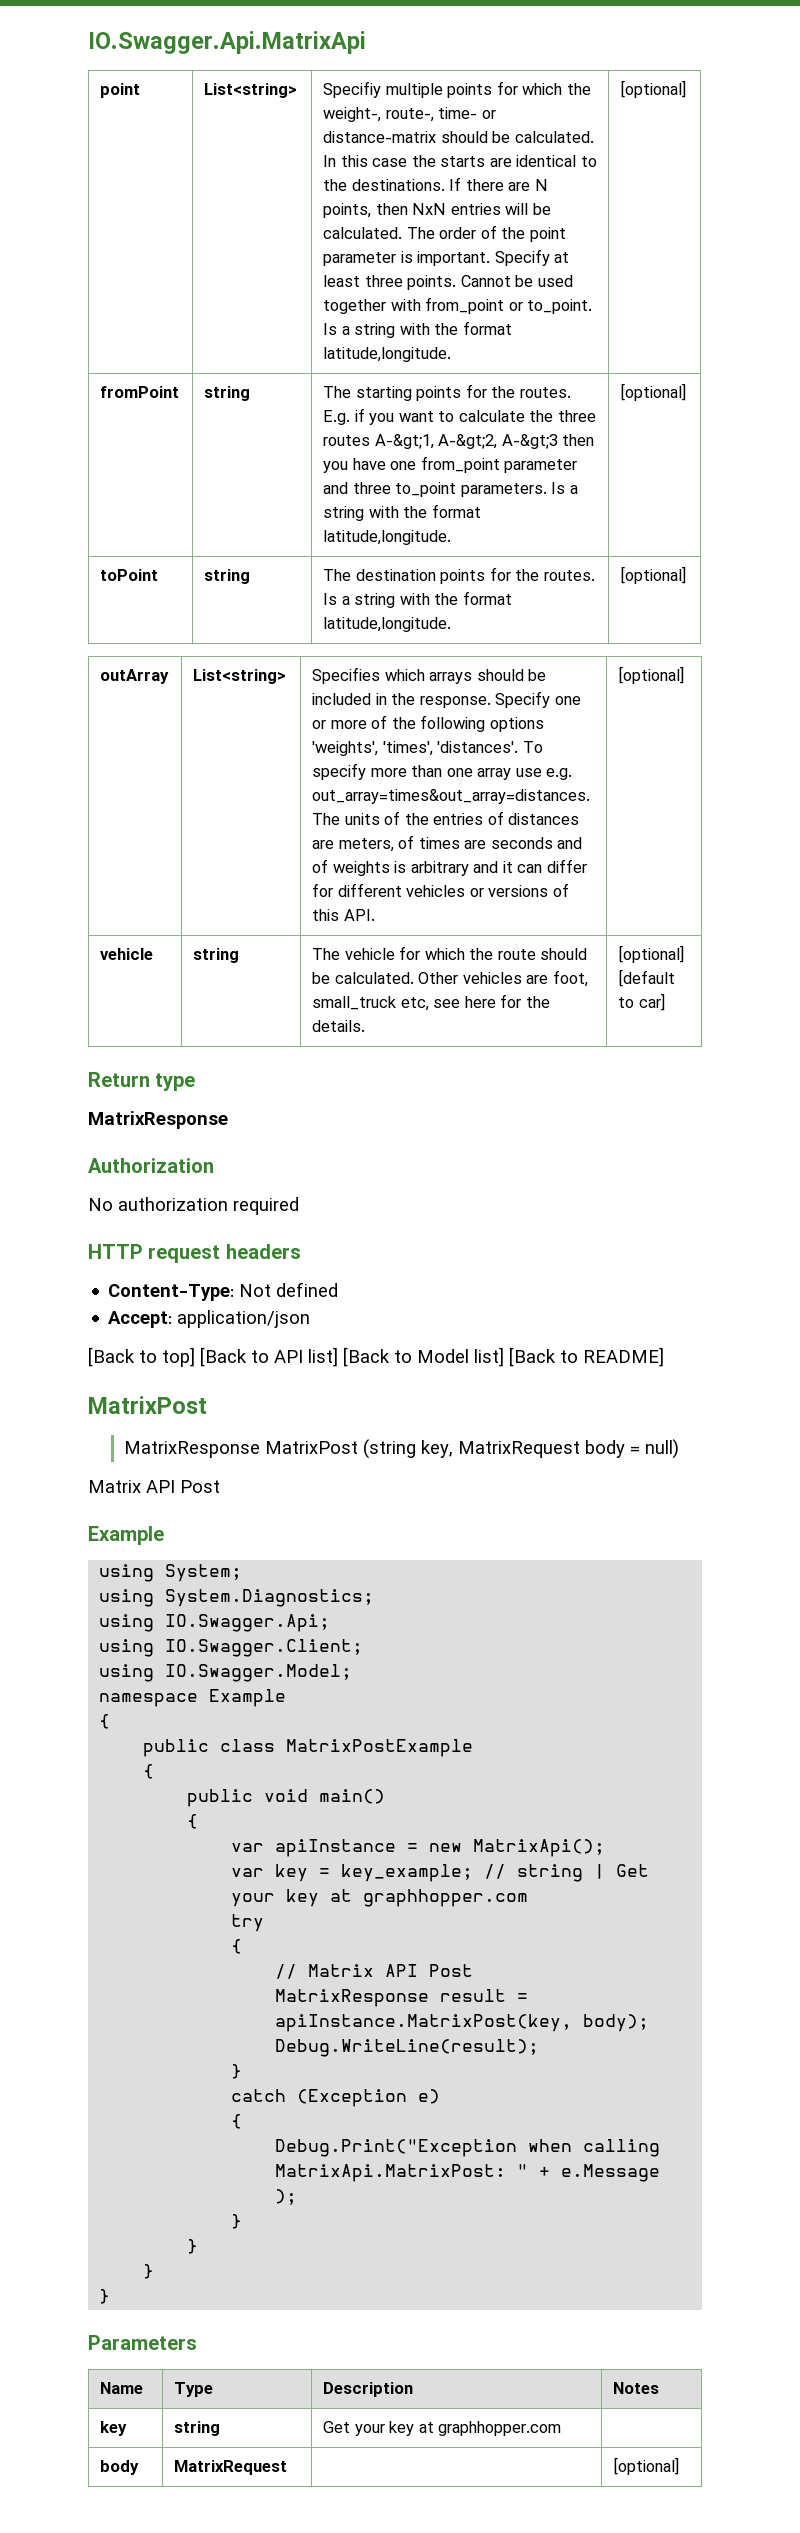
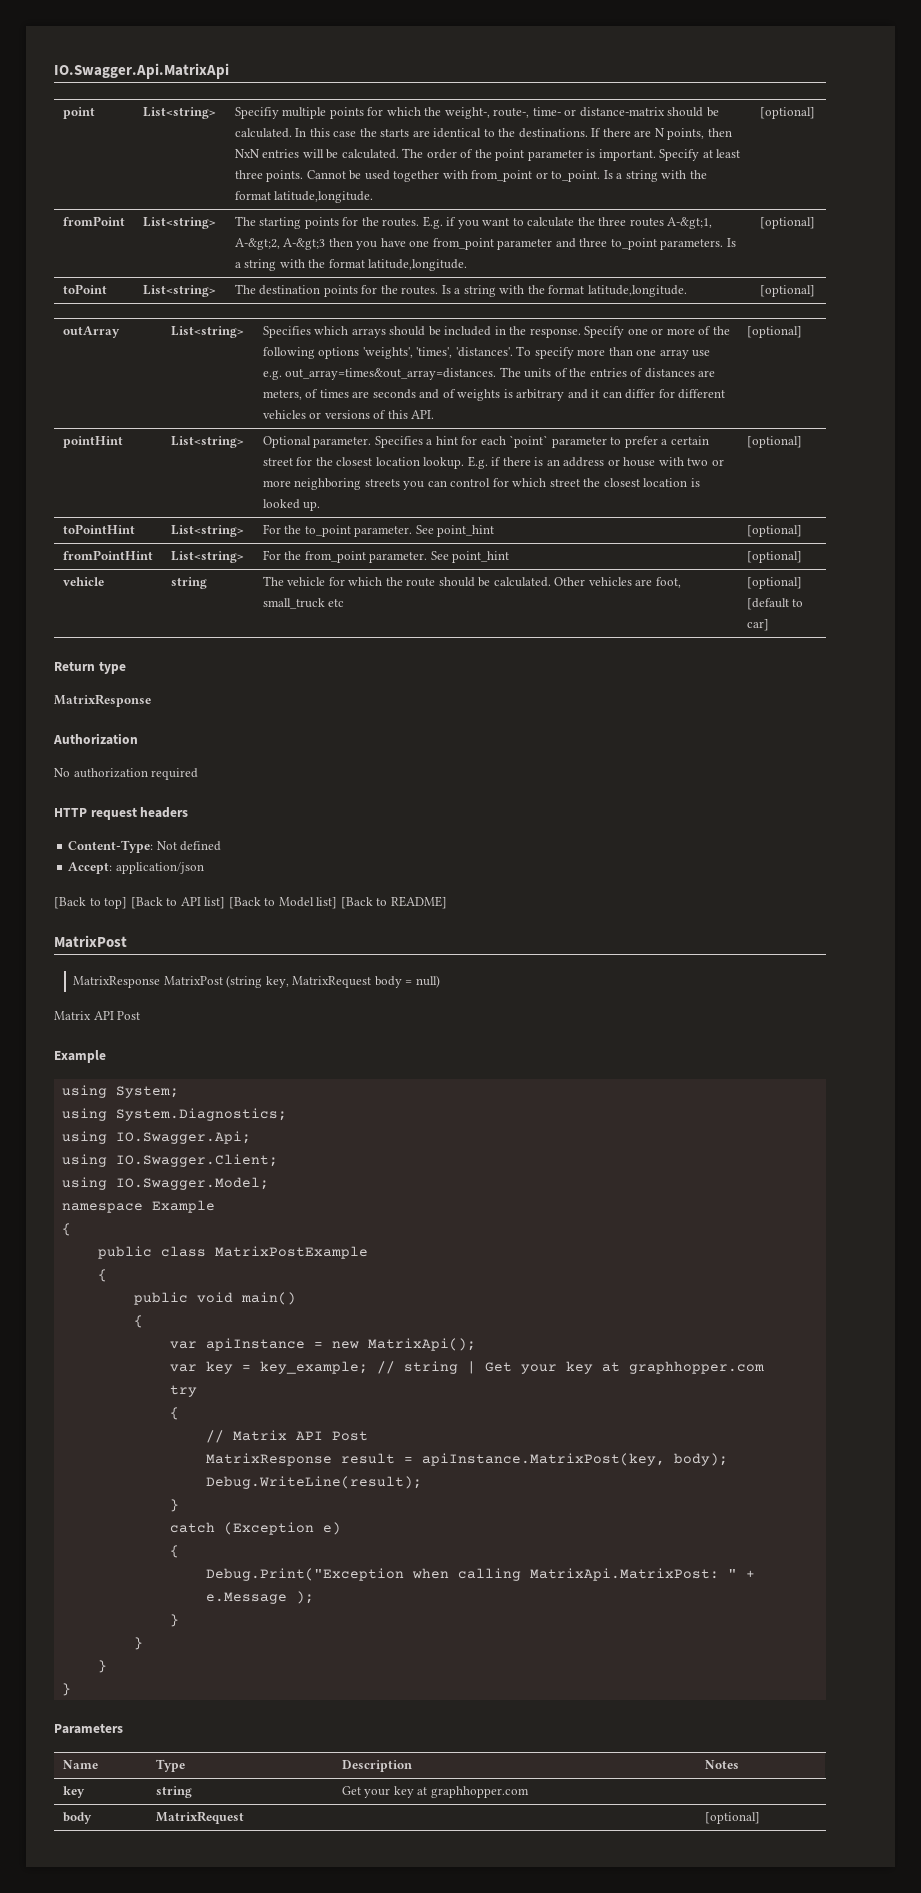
- fromPoint | string | The starting points for the routes. E.g. if you want to calculate the three routes A-&gt;1, A-&gt;2, A-&gt;3 then you have one from_point parameter and three to_point parameters. Is a string with the format latitude,longitude. | [optional]
+ fromPoint | List<string> | The starting points for the routes. E.g. if you want to calculate the three routes A-&gt;1, A-&gt;2, A-&gt;3 then you have one from_point parameter and three to_point parameters. Is a string with the format latitude,longitude. | [optional]
- toPoint | string | The destination points for the routes. Is a string with the format latitude,longitude. | [optional]
+ toPoint | List<string> | The destination points for the routes. Is a string with the format latitude,longitude. | [optional]
+ pointHint | List<string> | Optional parameter. Specifies a hint for each `point` parameter to prefer a certain street for the closest location lookup. E.g. if there is an address or house with two or more neighboring streets you can control for which street the closest location is looked up. | [optional]
+ toPointHint | List<string> | For the to_point parameter. See point_hint | [optional]
+ fromPointHint | List<string> | For the from_point parameter. See point_hint | [optional]
- vehicle | string | The vehicle for which the route should be calculated. Other vehicles are foot, small_truck etc, see here for the details. | [optional] [default to car]
+ vehicle | string | The vehicle for which the route should be calculated. Other vehicles are foot, small_truck etc | [optional] [default to car]

